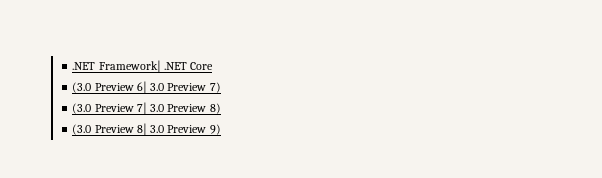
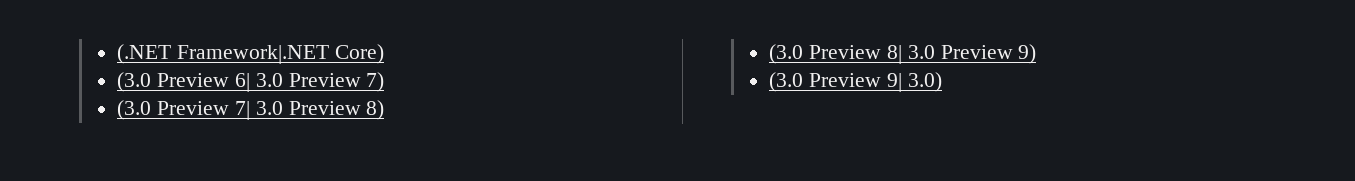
- .NET Framework| .NET Core
+ (.NET Framework|.NET Core)
+ (3.0 Preview 9| 3.0)

